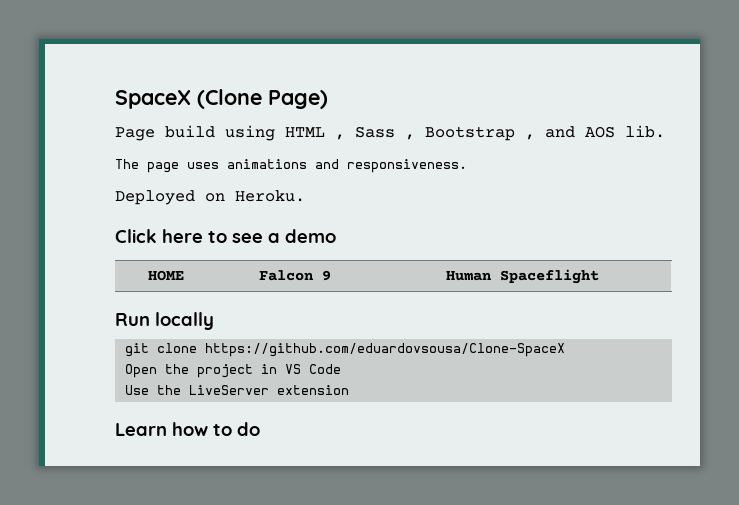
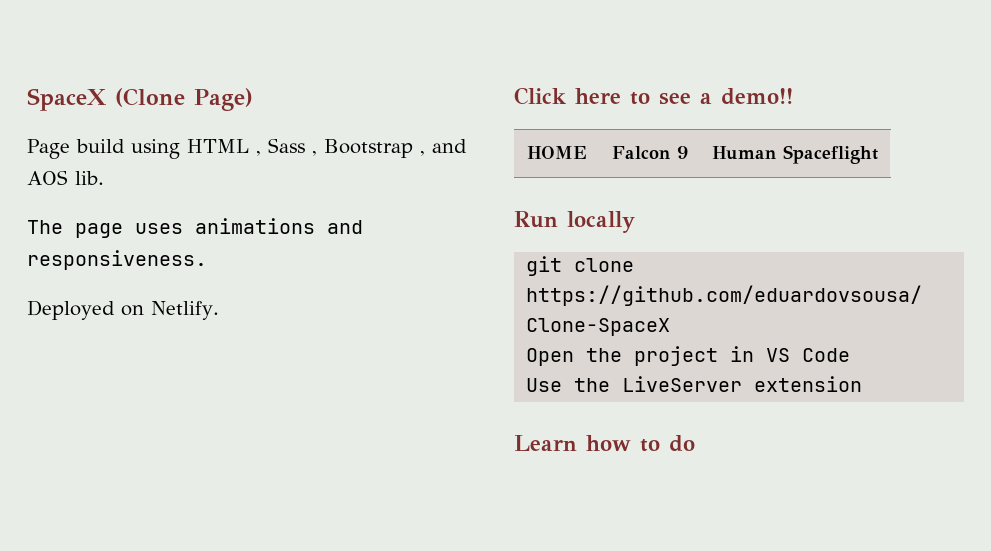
- Deployed on Heroku.
+ Deployed on Netlify.
- Click here to see a demo
+ Click here to see a demo!!

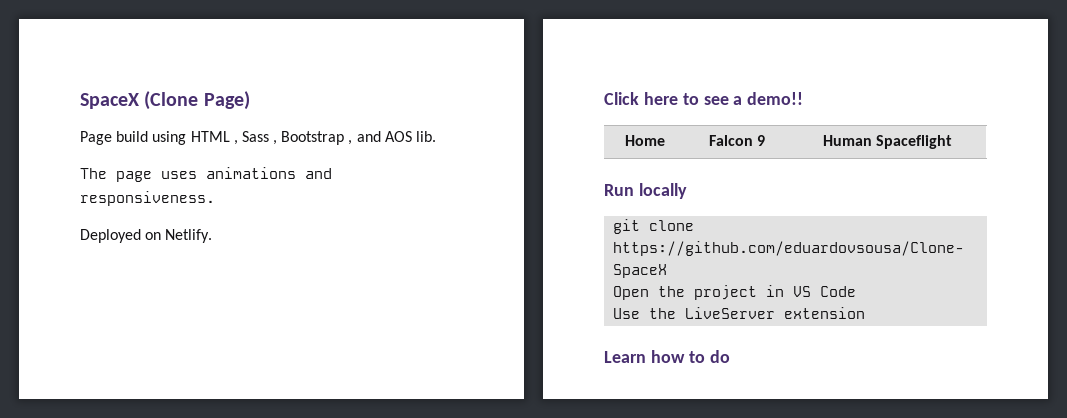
- HOME | Falcon 9 | Human Spaceflight
+ Home | Falcon 9 | Human Spaceflight

